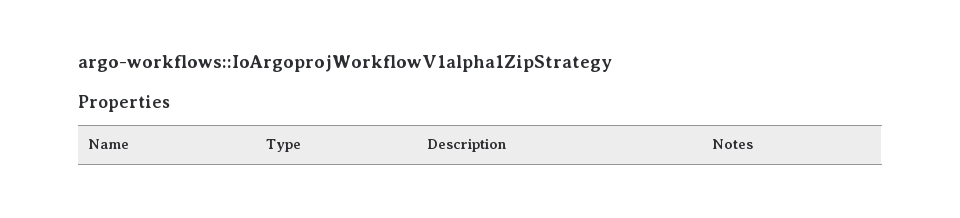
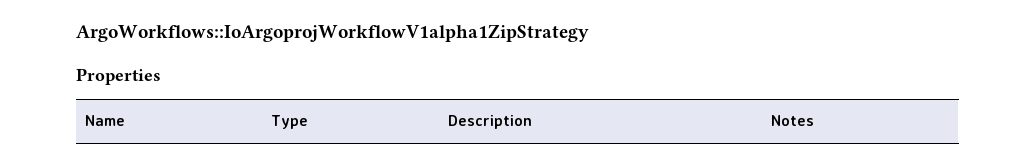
- argo-workflows::IoArgoprojWorkflowV1alpha1ZipStrategy
+ ArgoWorkflows::IoArgoprojWorkflowV1alpha1ZipStrategy

